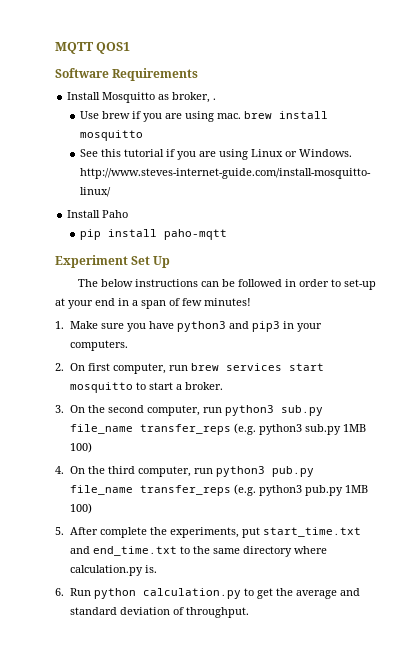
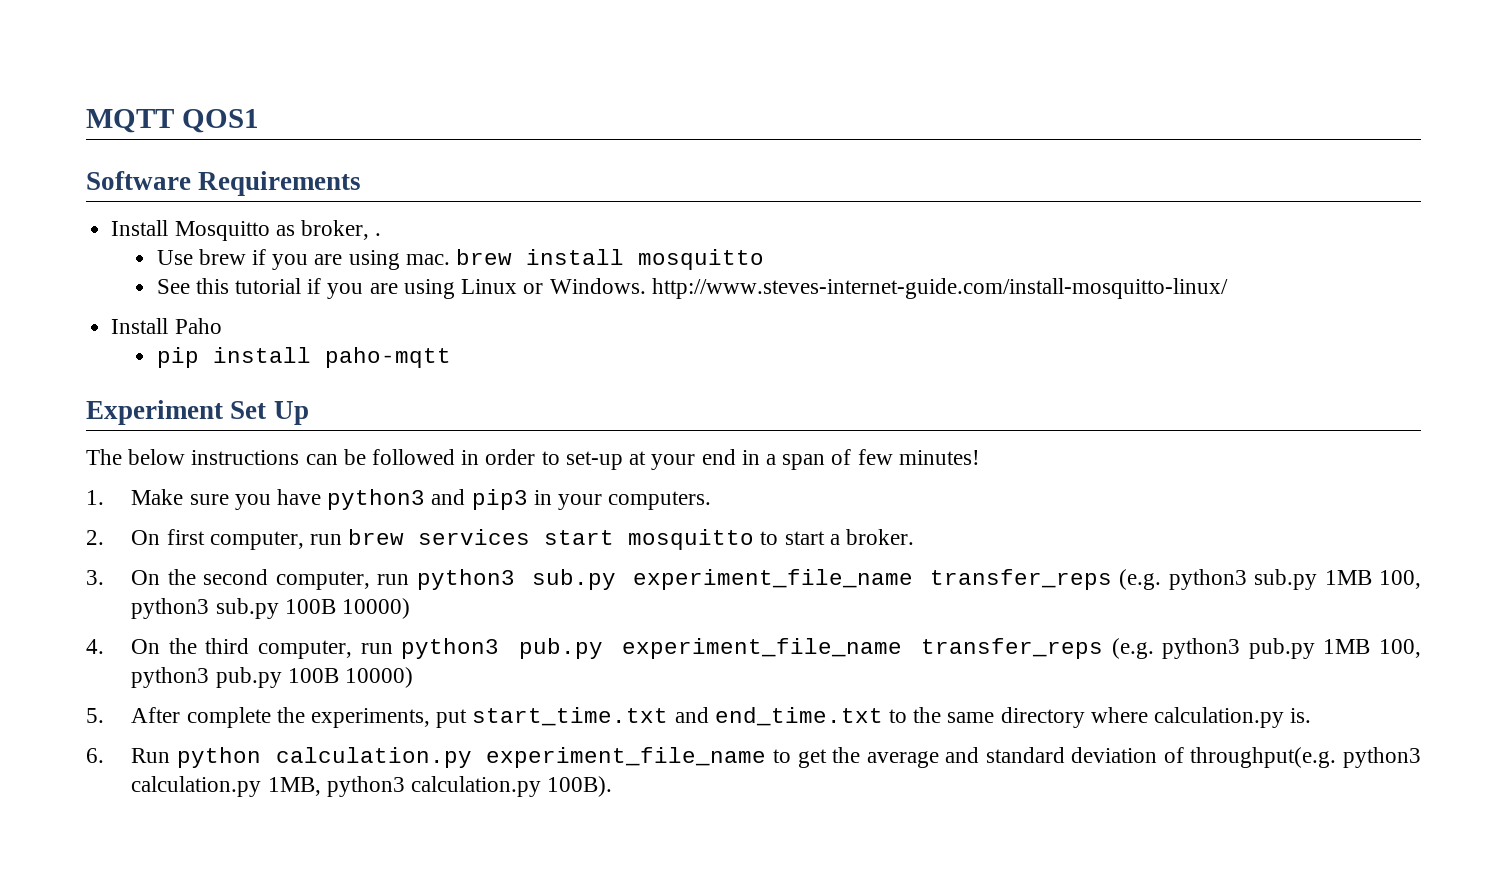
- 3. On the second computer, run python3 sub.py file_name transfer_reps (e.g. python3 sub.py 1MB 100)
+ 3. On the second computer, run python3 sub.py experiment_file_name transfer_reps (e.g. python3 sub.py 1MB 100, python3 sub.py 100B 10000)
- 4. On the third computer, run python3 pub.py file_name transfer_reps (e.g. python3 pub.py 1MB 100)
+ 4. On the third computer, run python3 pub.py experiment_file_name transfer_reps (e.g. python3 pub.py 1MB 100, python3 pub.py 100B 10000)
- 6. Run python calculation.py to get the average and standard deviation of throughput.
+ 6. Run python calculation.py experiment_file_name to get the average and standard deviation of throughput(e.g. python3 calculation.py 1MB, python3 calculation.py 100B).

